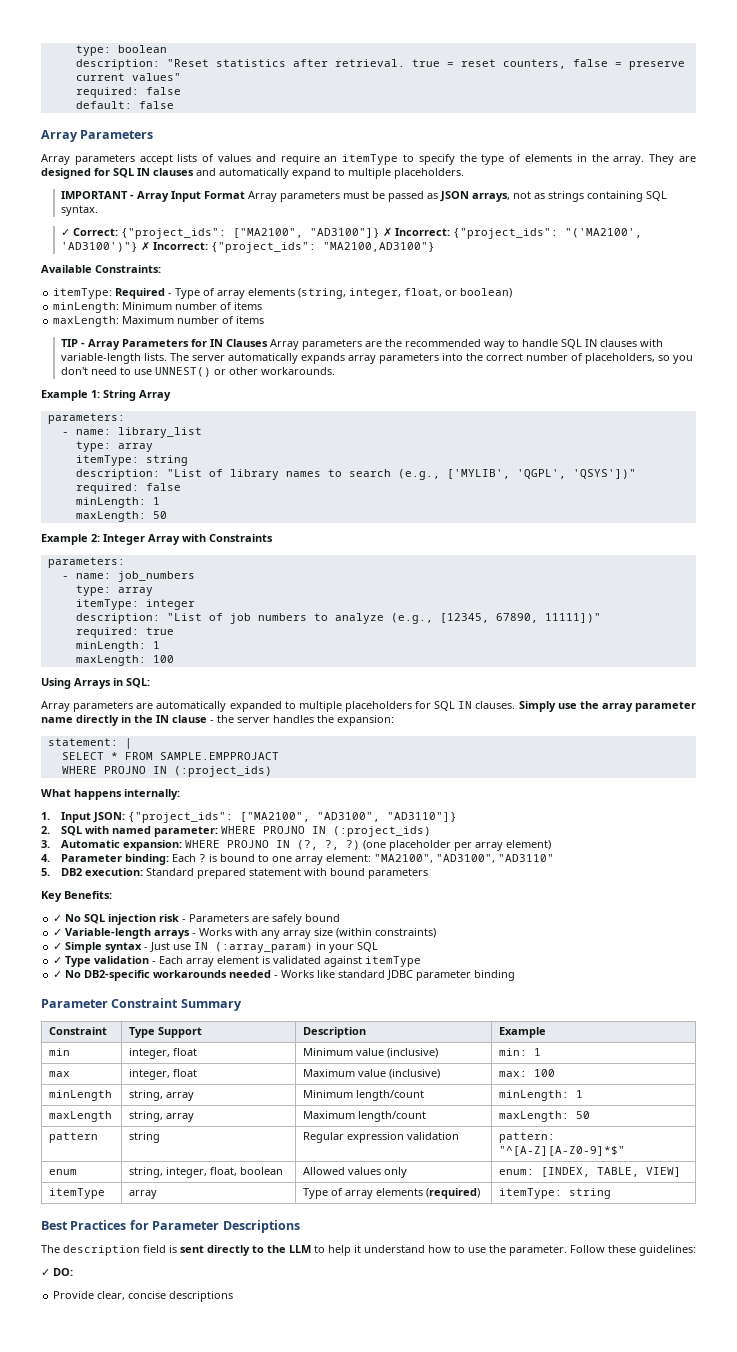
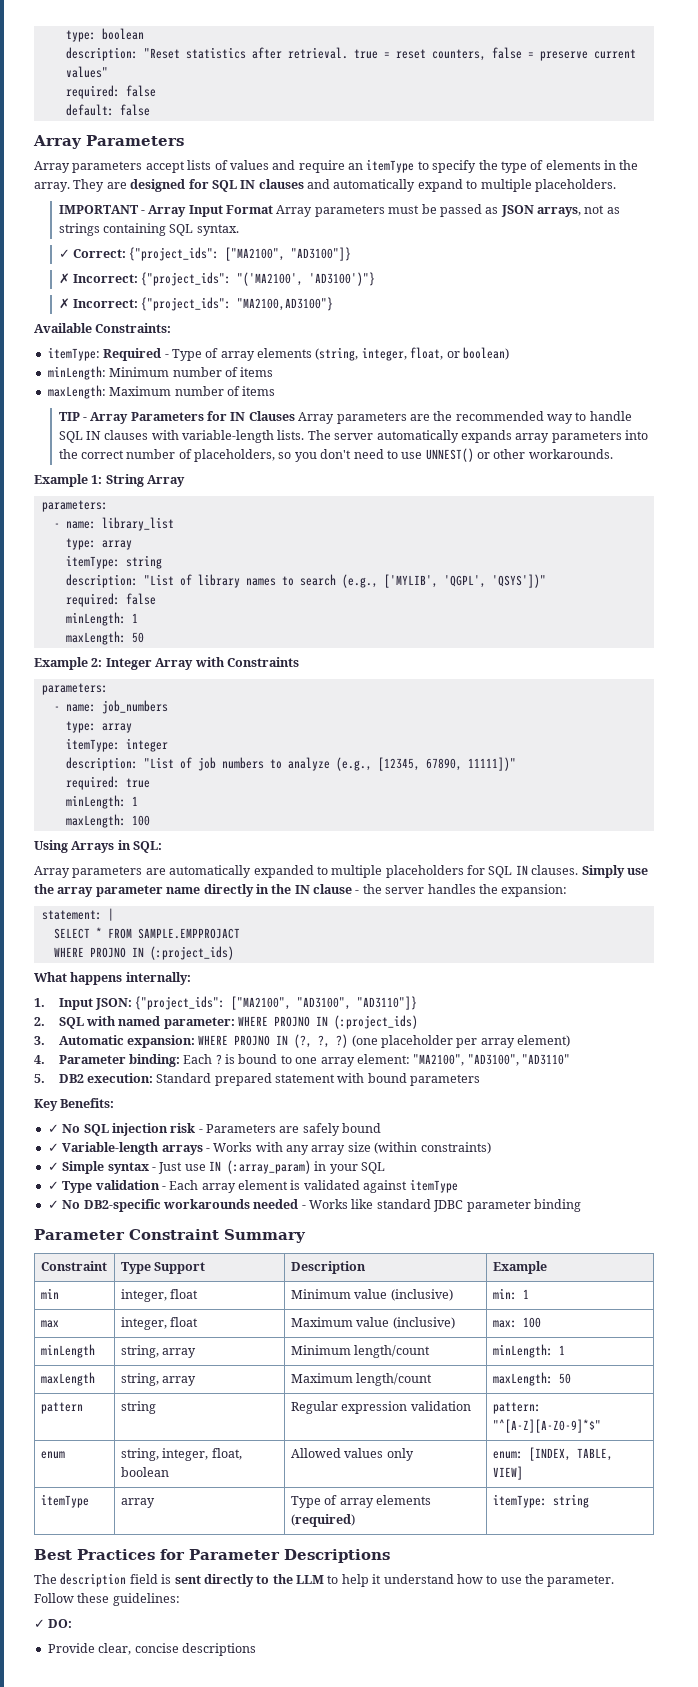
- ✓ Correct: {"project_ids": ["MA2100", "AD3100"]} ✗ Incorrect: {"project_ids": "('MA2100', 'AD3100')"} ✗ Incorrect: {"project_ids": "MA2100,AD3100"}
+ ✓ Correct: {"project_ids": ["MA2100", "AD3100"]}
+ ✗ Incorrect: {"project_ids": "('MA2100', 'AD3100')"}
+ ✗ Incorrect: {"project_ids": "MA2100,AD3100"}

